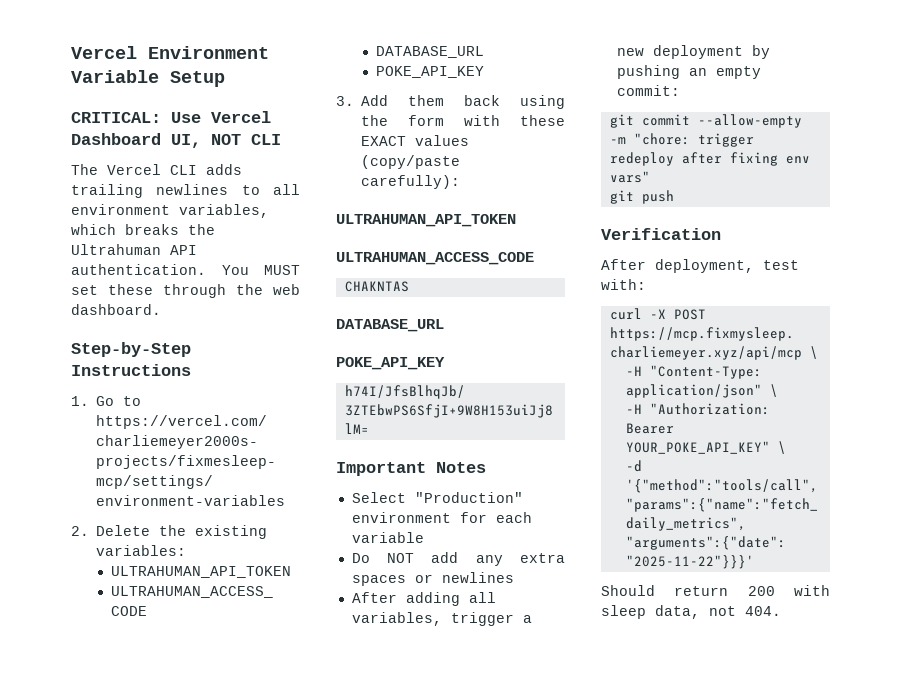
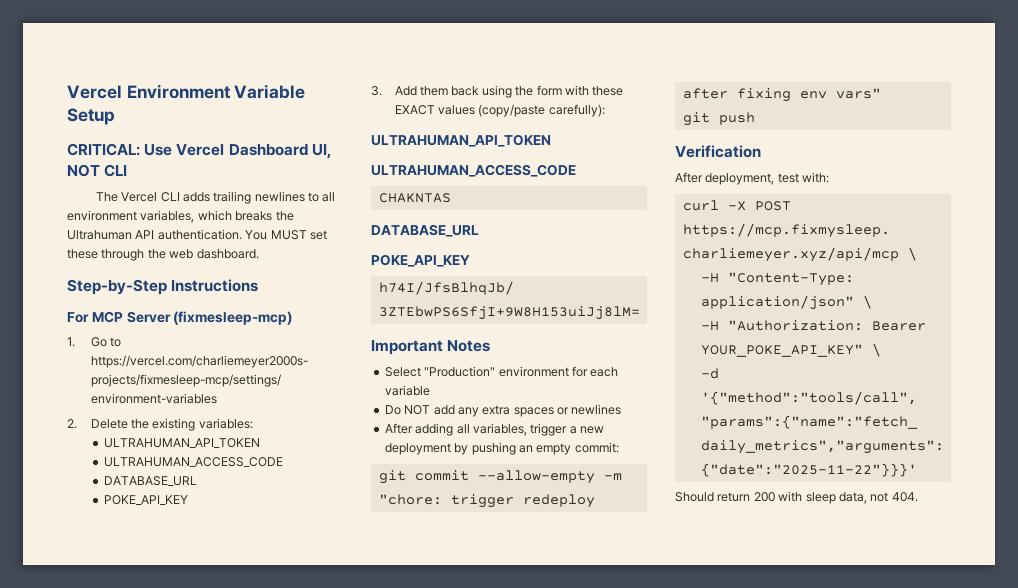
+ For MCP Server (fixmesleep-mcp)

